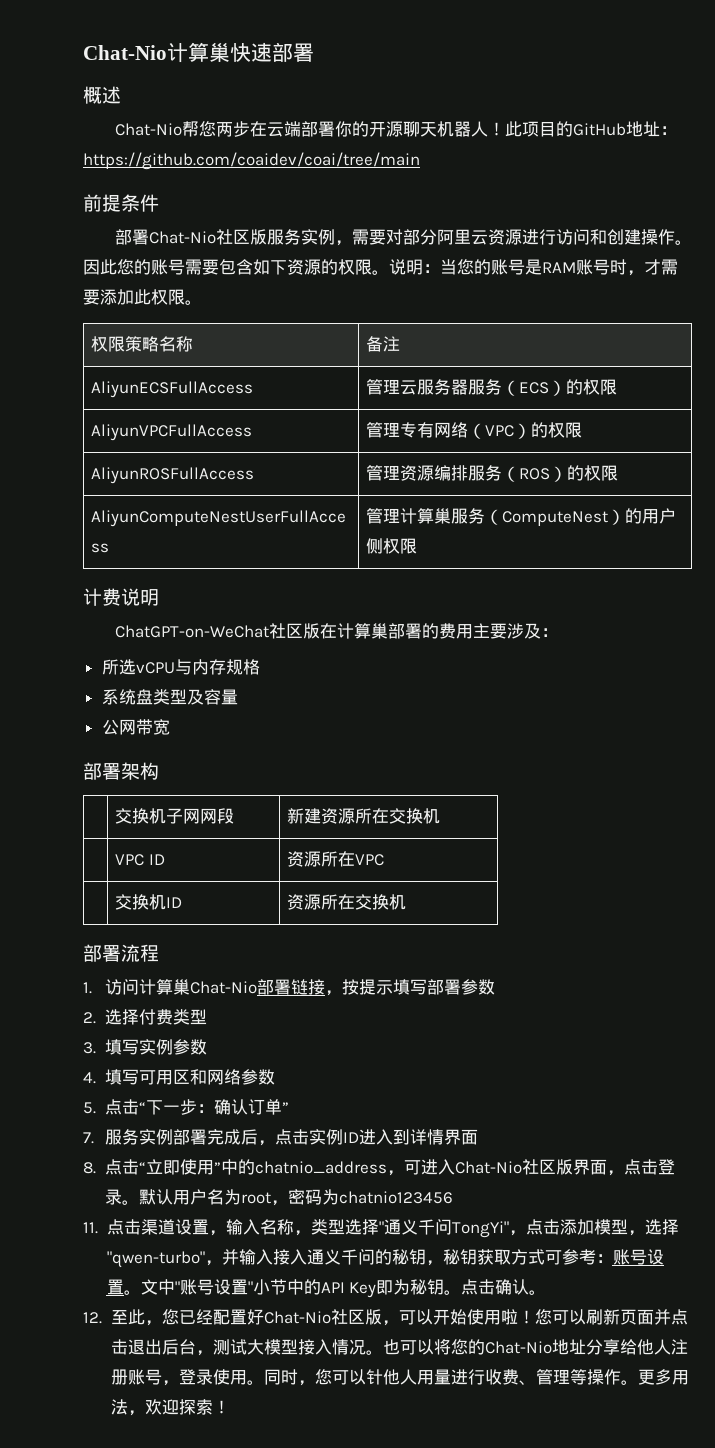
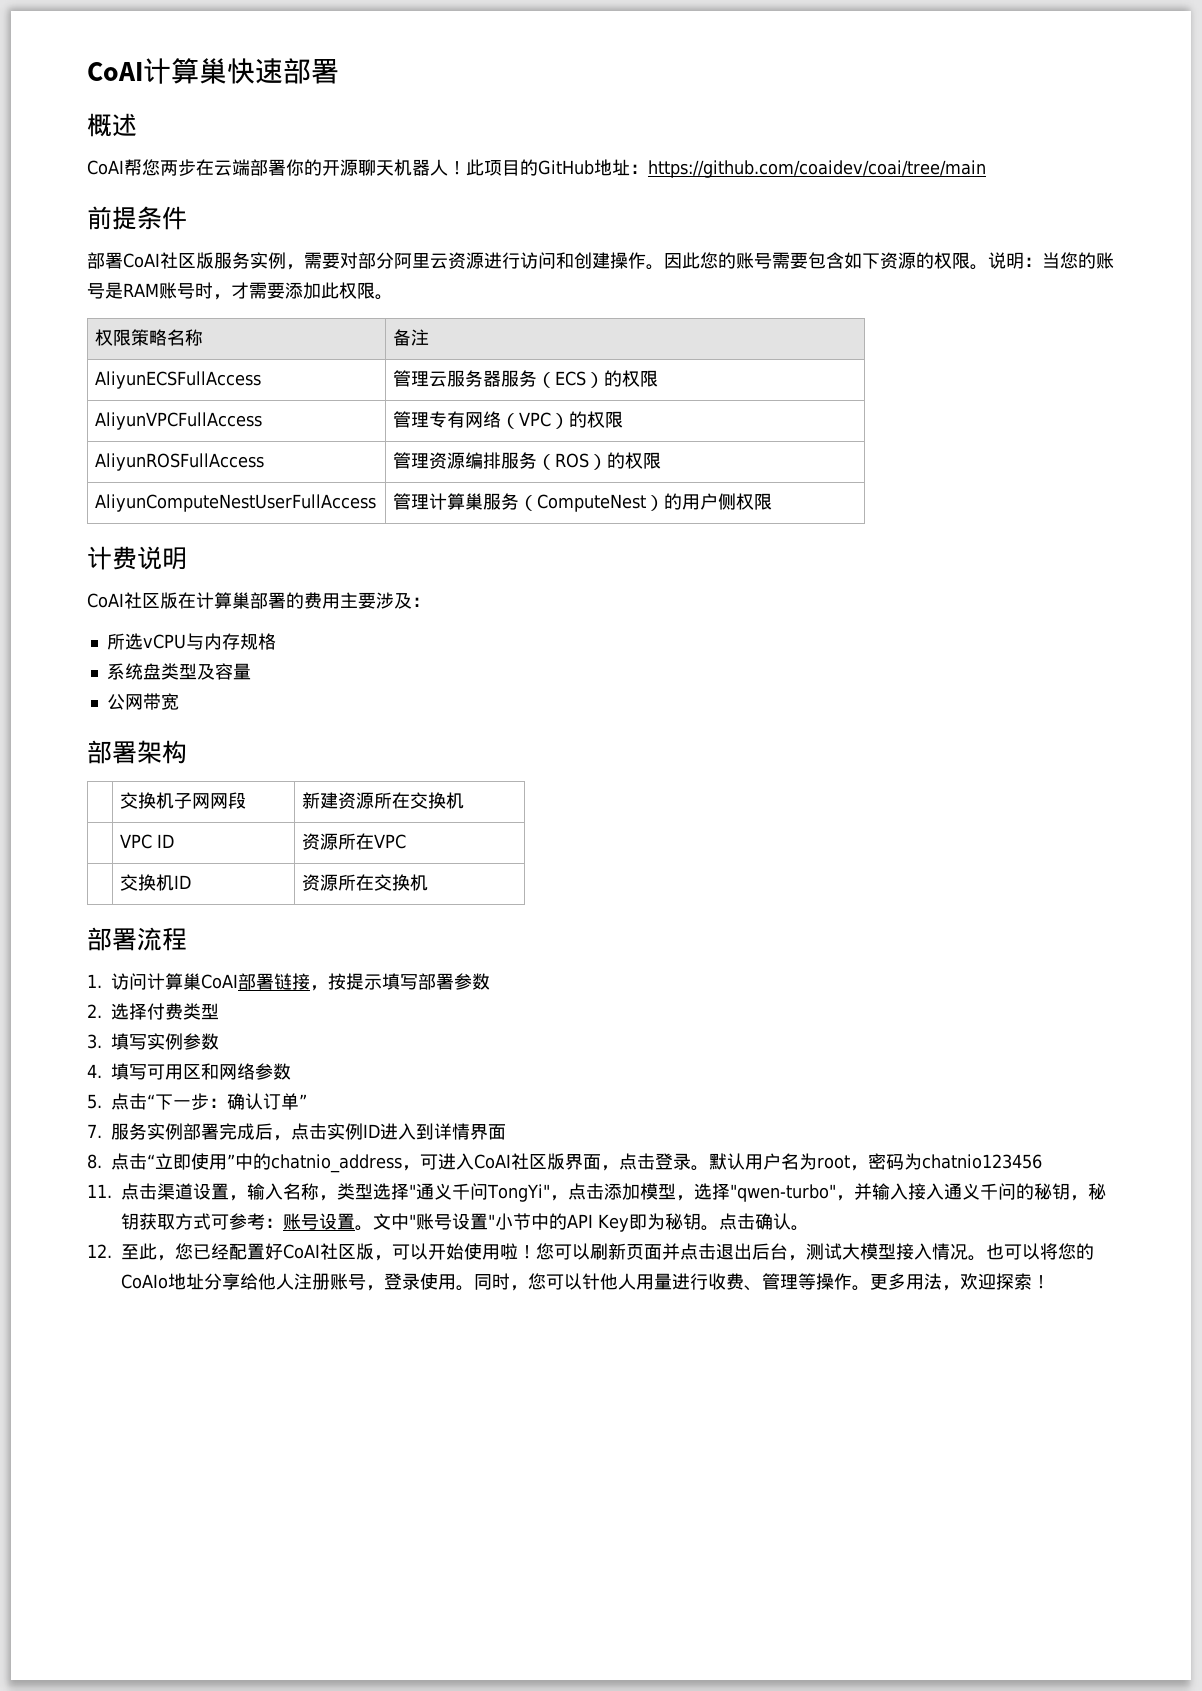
- Chat-Nio计算巢快速部署
+ CoAI计算巢快速部署
- Chat-Nio帮您两步在云端部署你的开源聊天机器人！
+ CoAI帮您两步在云端部署你的开源聊天机器人！
- 部署Chat-Nio社区版服务实例，需要对部分阿里云资源进行访问和创建操作。
+ 部署CoAI社区版服务实例，需要对部分阿里云资源进行访问和创建操作。
- ChatGPT-on-WeChat社区版在计算巢部署的费用主要涉及：
+ CoAI社区版在计算巢部署的费用主要涉及：
- 1.访问计算巢Chat-Nio部署链接，按提示填写部署参数
+ 1.访问计算巢CoAI部署链接，按提示填写部署参数
- 8.点击“立即使用”中的chatnio_address，可进入Chat-Nio社区版界面，点击登录。
+ 8.点击“立即使用”中的chatnio_address，可进入CoAI社区版界面，点击登录。
- 12.至此，您已经配置好Chat-Nio社区版，可以开始使用啦！
+ 12.至此，您已经配置好CoAI社区版，可以开始使用啦！
- 也可以将您的Chat-Nio地址分享给他人注册账号，登录使用。
+ 也可以将您的CoAIo地址分享给他人注册账号，登录使用。

